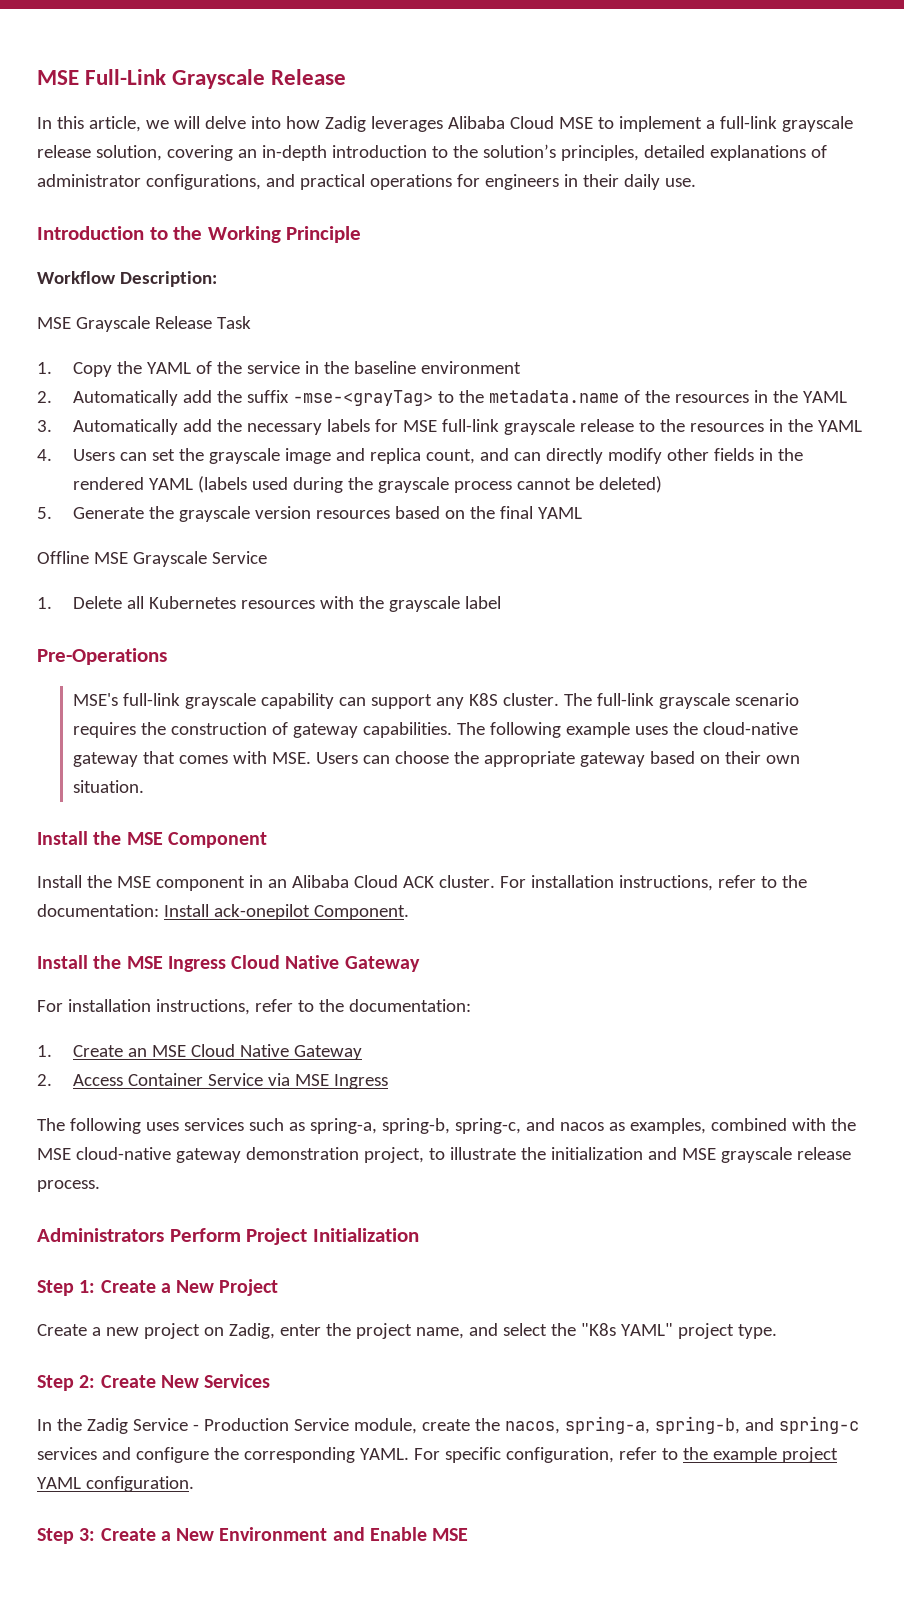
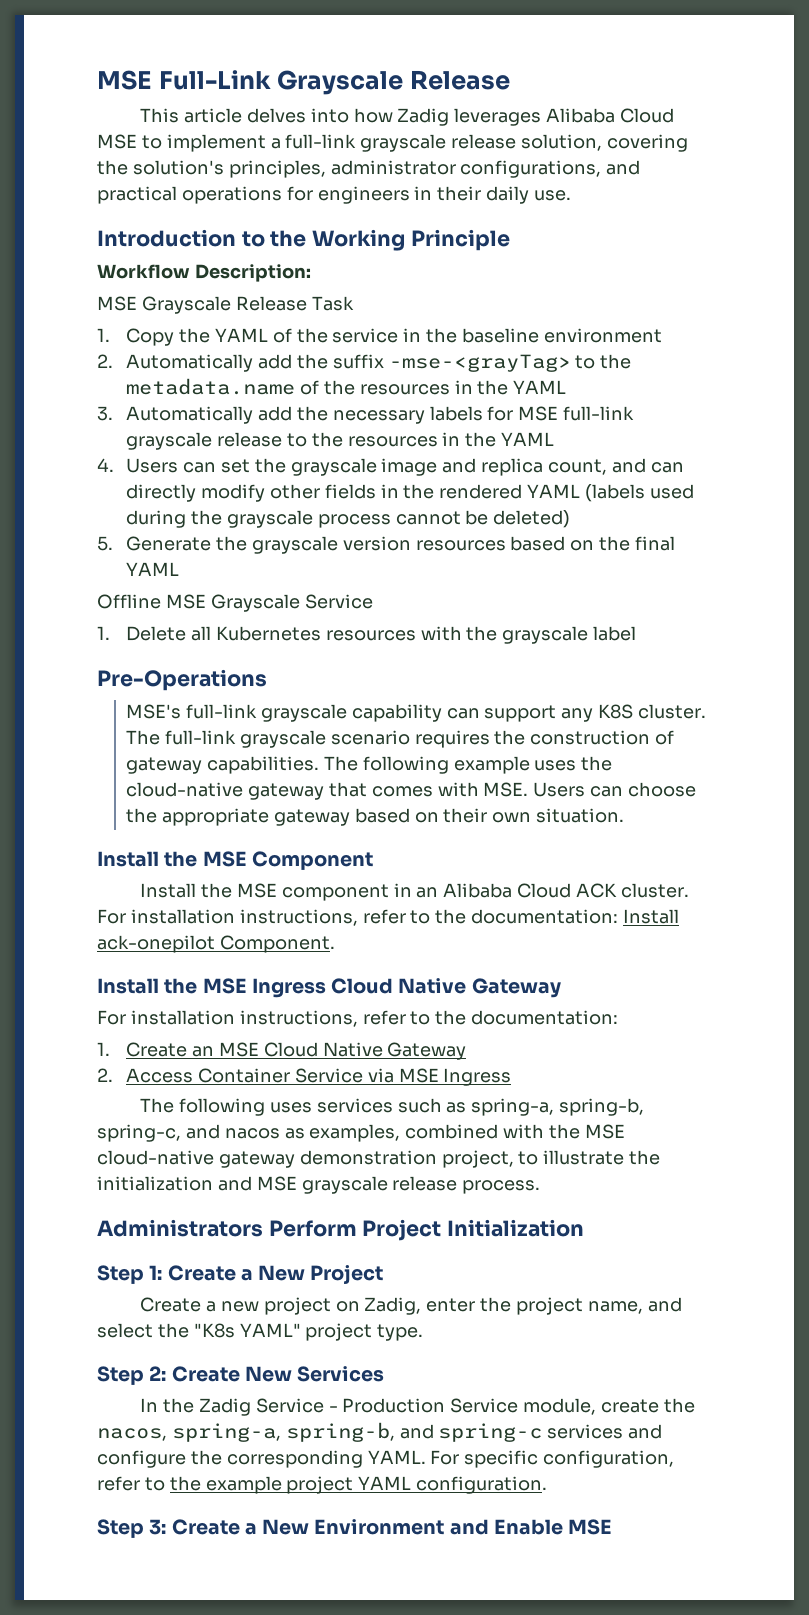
- In this article, we will delve into how Zadig leverages Alibaba Cloud MSE to implement a full-link grayscale release solution, covering an in-depth introduction to the solution’s principles, detailed explanations of administrator configurations, and practical operations for engineers in their daily use.
+ This article delves into how Zadig leverages Alibaba Cloud MSE to implement a full-link grayscale release solution, covering the solution's principles, administrator configurations, and practical operations for engineers in their daily use.

